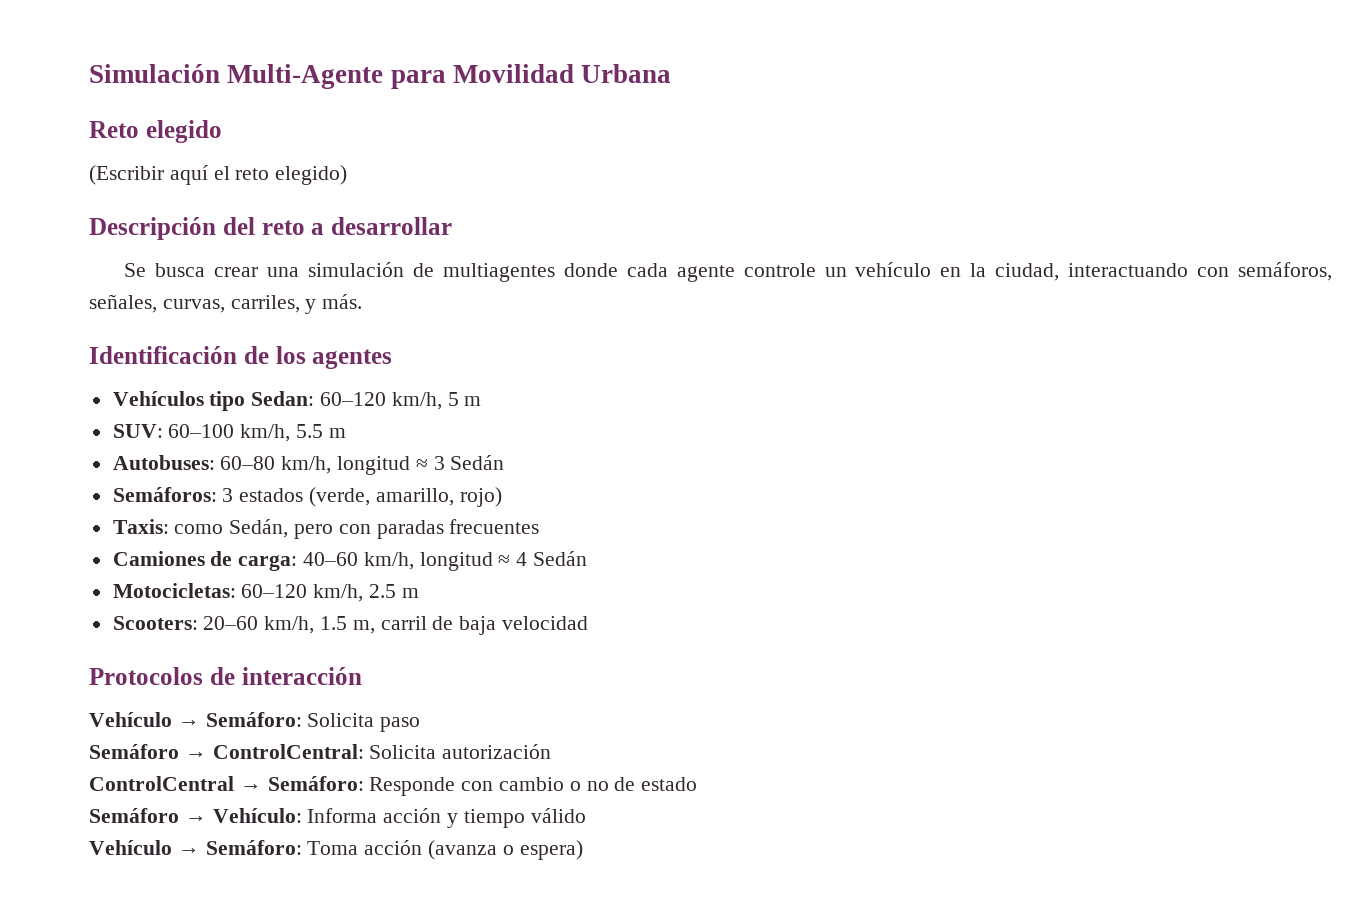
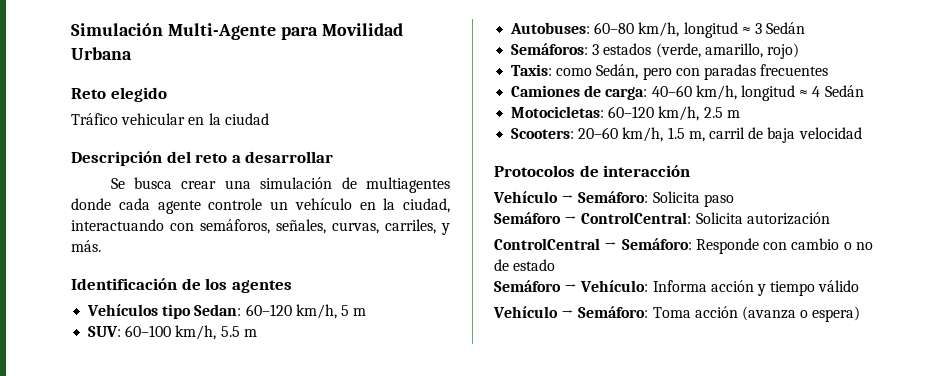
- (Escribir aquí el reto elegido)
+ Tráfico vehicular en la ciudad

